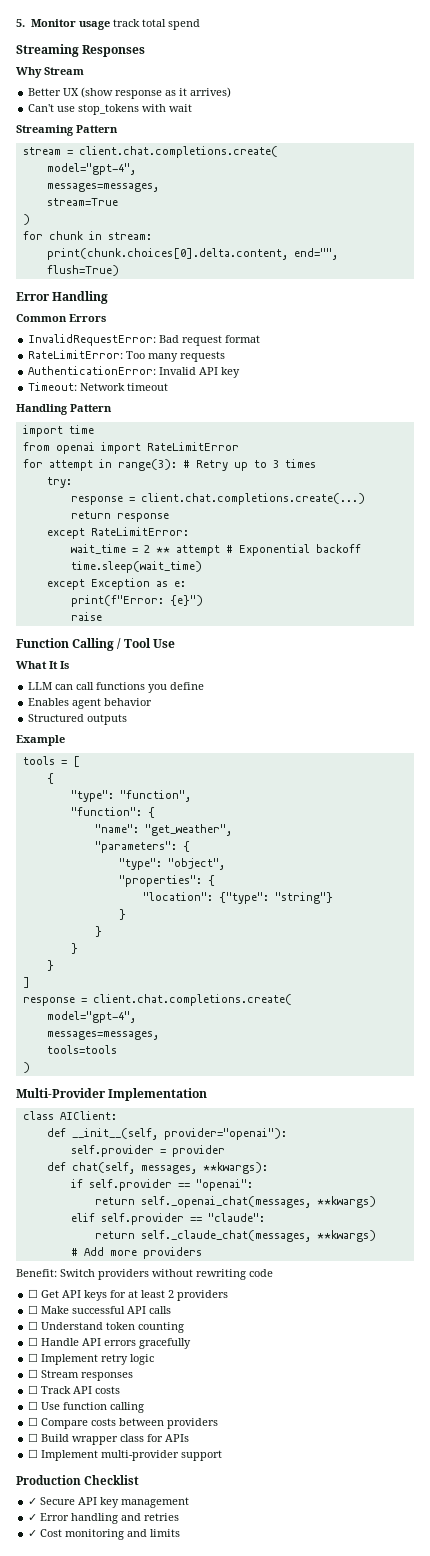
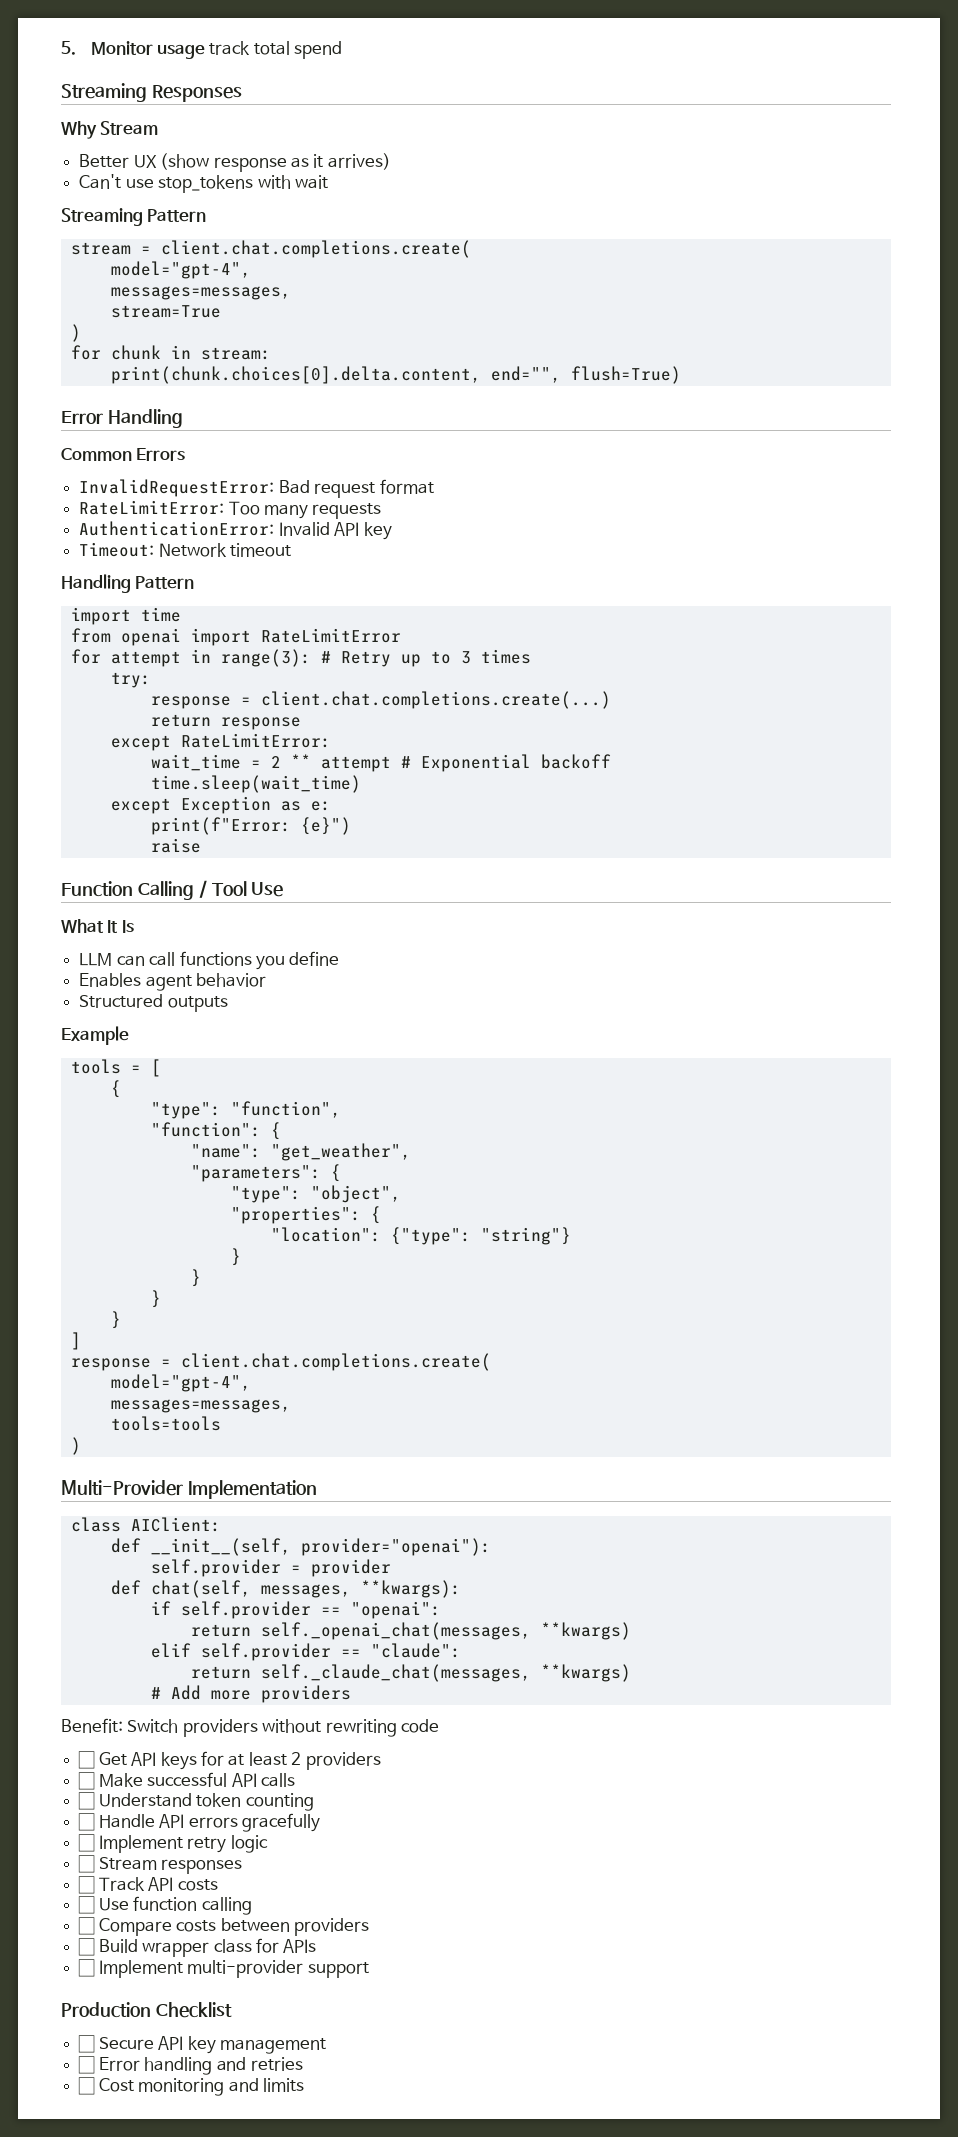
- ✓ Secure API key management
+ ☐ Secure API key management
- ✓ Error handling and retries
+ ☐ Error handling and retries
- ✓ Cost monitoring and limits
+ ☐ Cost monitoring and limits

